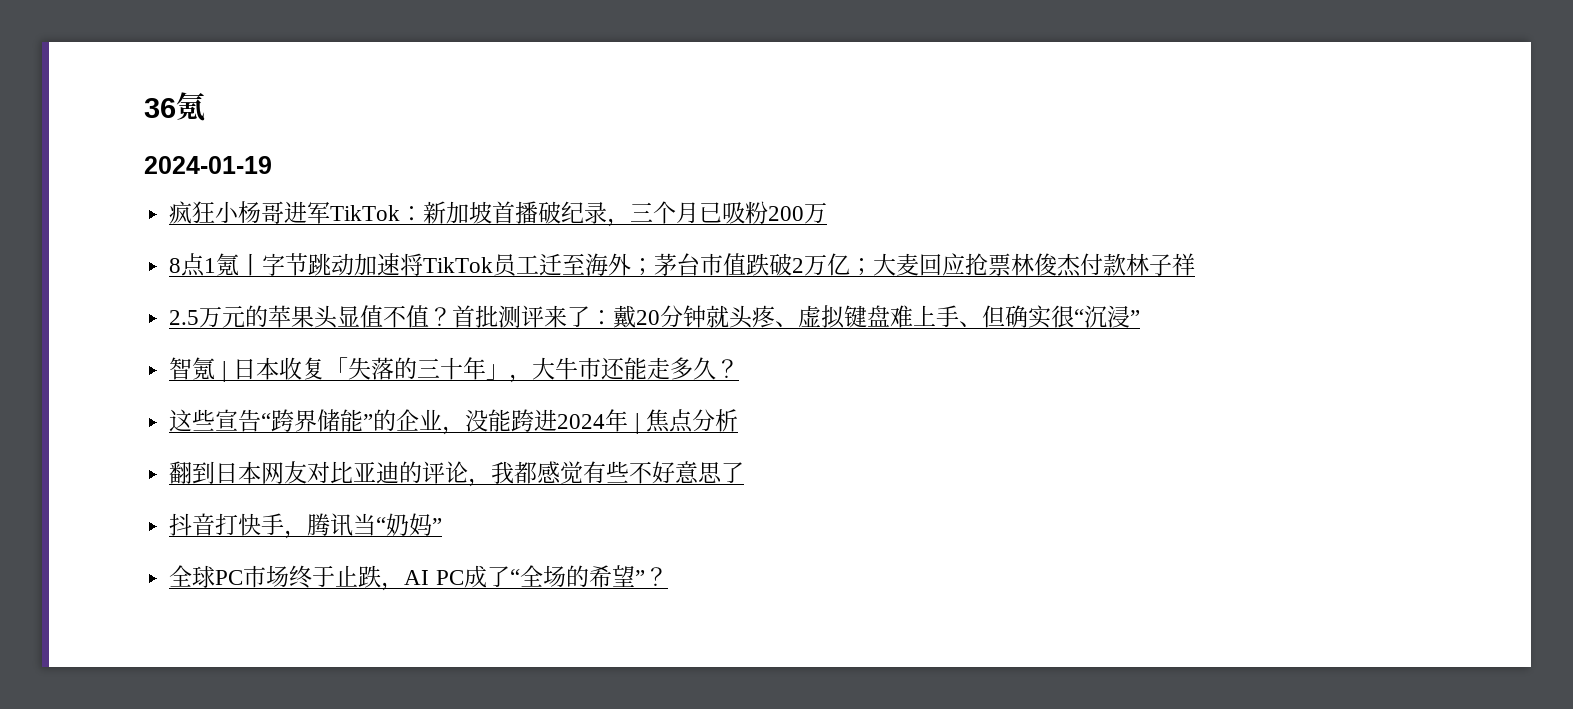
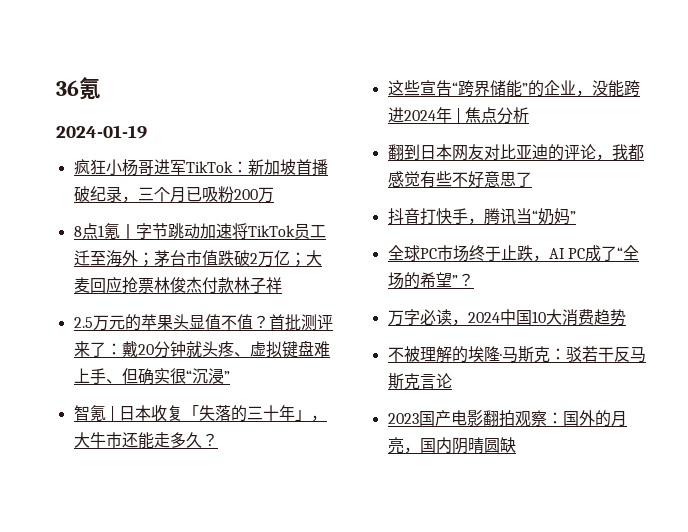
+ 万字必读，2024中国10大消费趋势
+ 不被理解的埃隆·马斯克：驳若干反马斯克言论
+ 2023国产电影翻拍观察：国外的月亮，国内阴晴圆缺

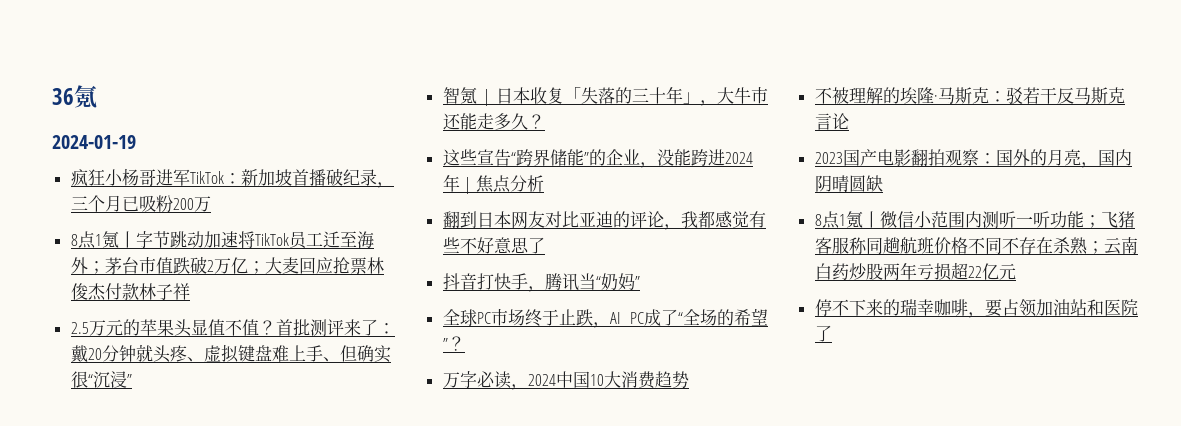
+ 8点1氪丨微信小范围内测听一听功能；飞猪客服称同趟航班价格不同不存在杀熟；云南白药炒股两年亏损超22亿元
+ 停不下来的瑞幸咖啡，要占领加油站和医院了

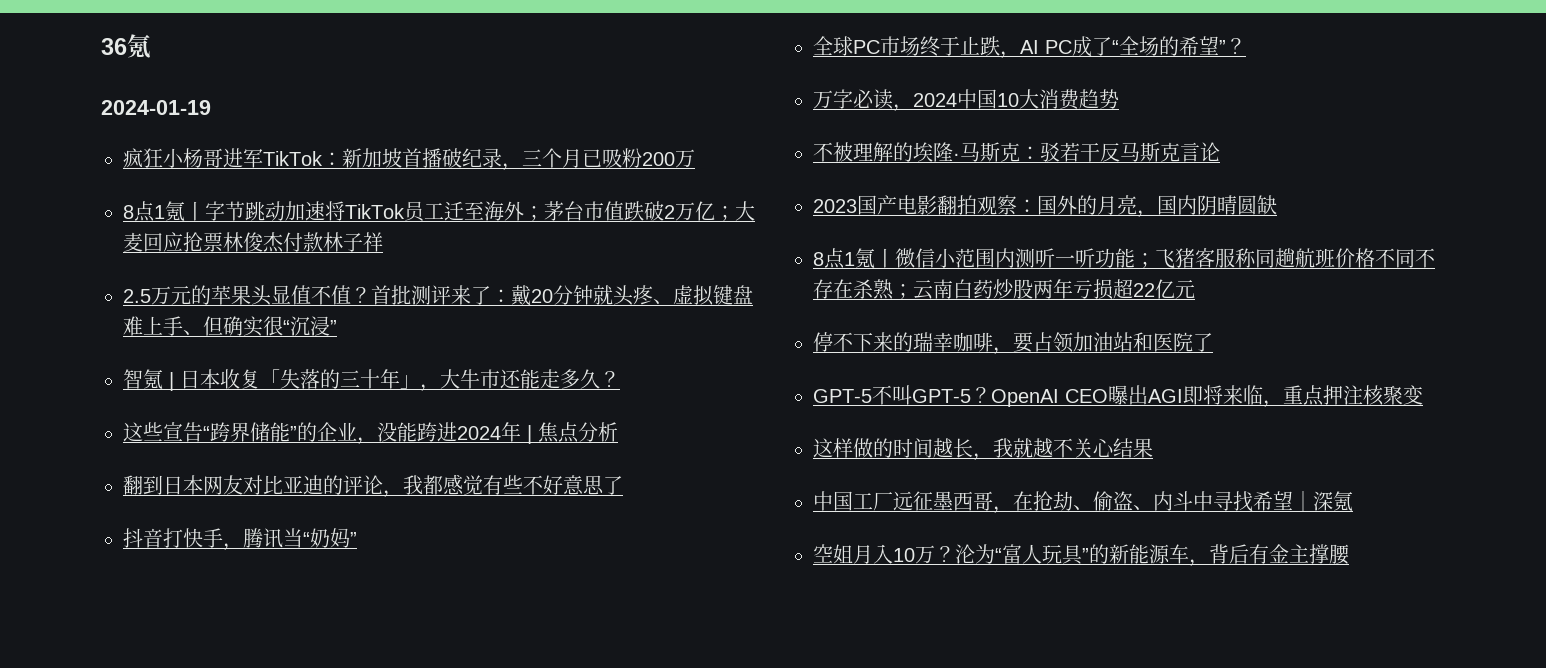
+ GPT-5不叫GPT-5？OpenAI CEO曝出AGI即将来临，重点押注核聚变
+ 这样做的时间越长，我就越不关心结果
+ 中国工厂远征墨西哥，在抢劫、偷盗、内斗中寻找希望｜深氪
+ 空姐月入10万？沦为“富人玩具”的新能源车，背后有金主撑腰

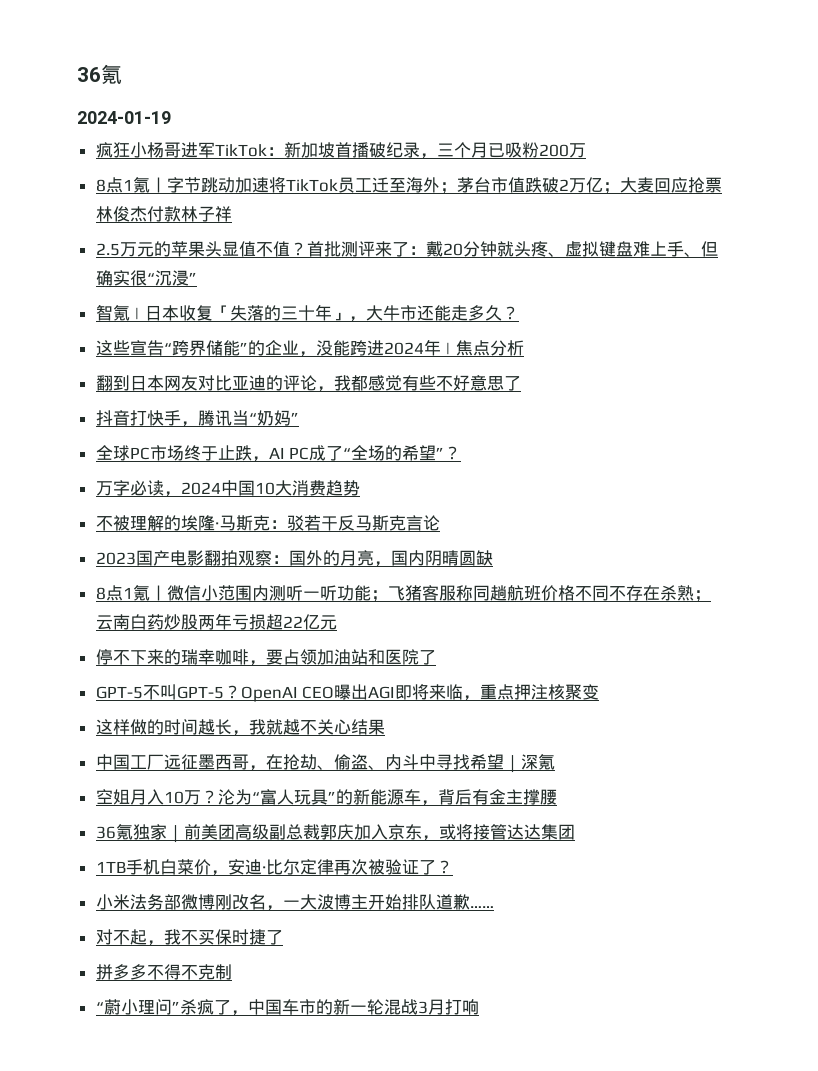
+ 36氪独家｜前美团高级副总裁郭庆加入京东，或将接管达达集团
+ 1TB手机白菜价，安迪·比尔定律再次被验证了？
+ 小米法务部微博刚改名，一大波博主开始排队道歉……
+ 对不起，我不买保时捷了
+ 拼多多不得不克制
+ “蔚小理问”杀疯了，中国车市的新一轮混战3月打响

